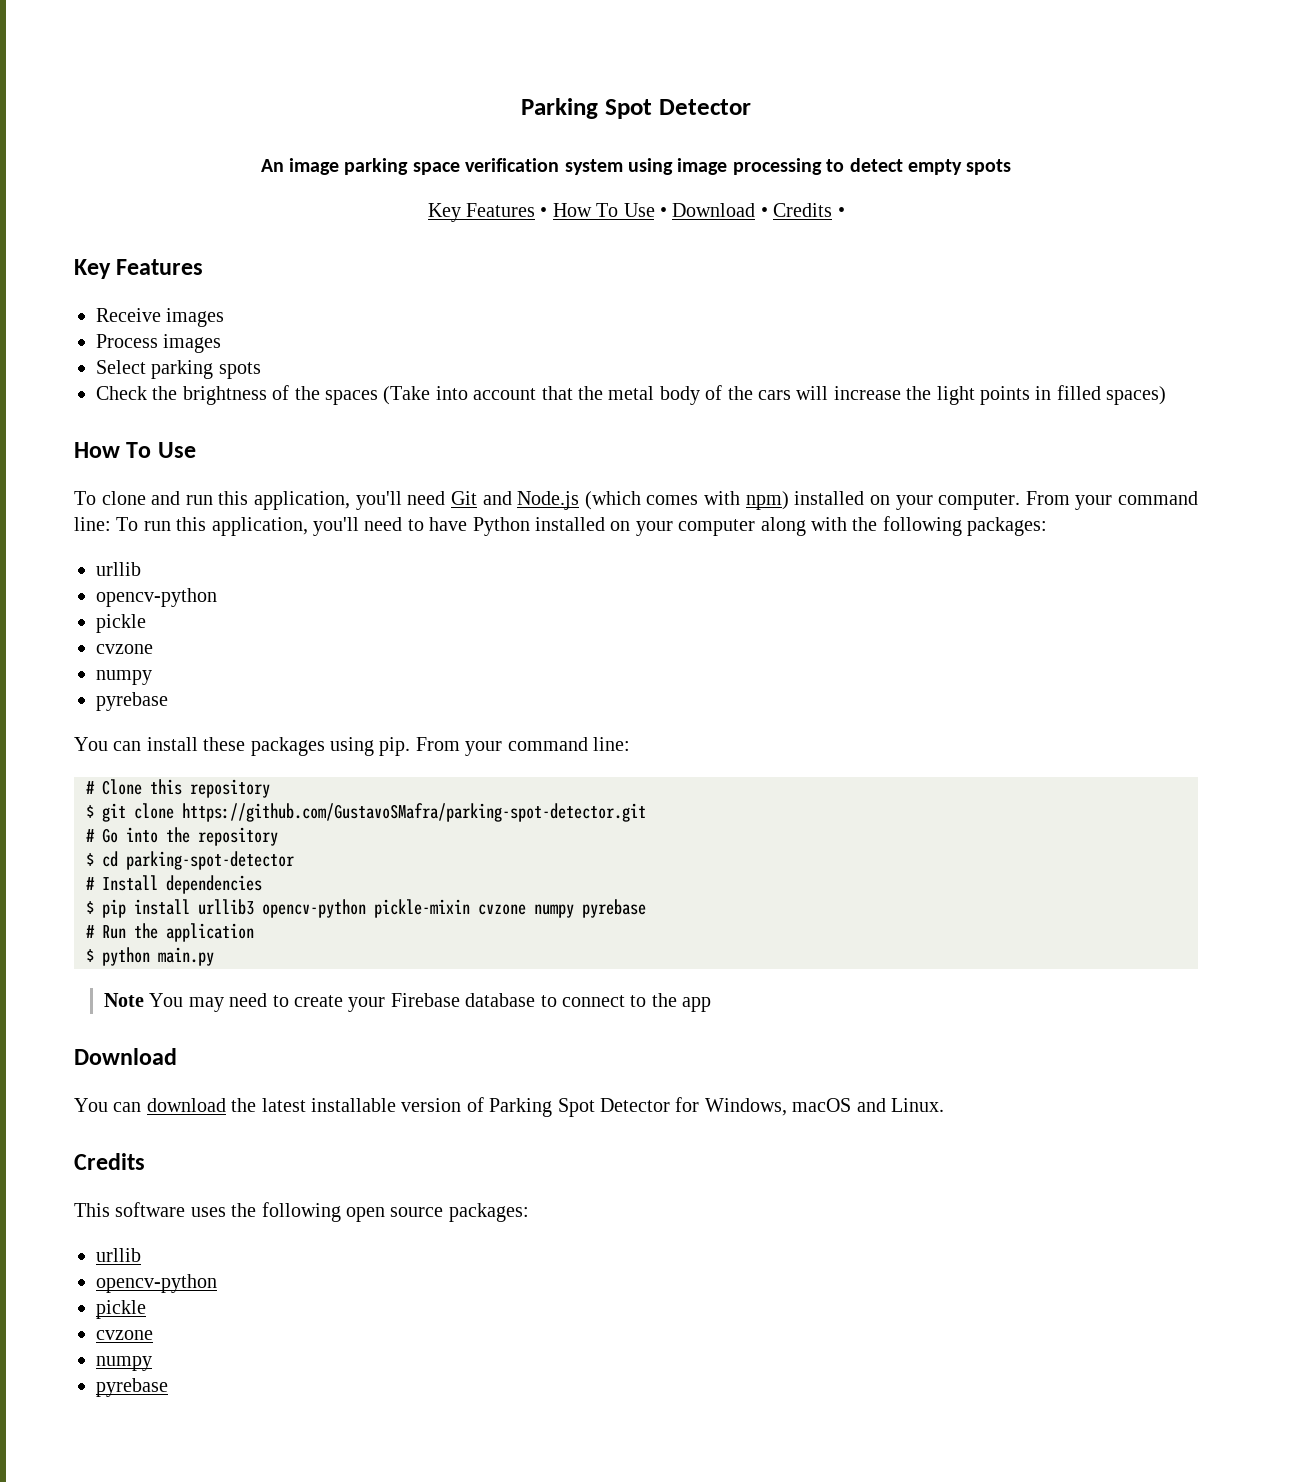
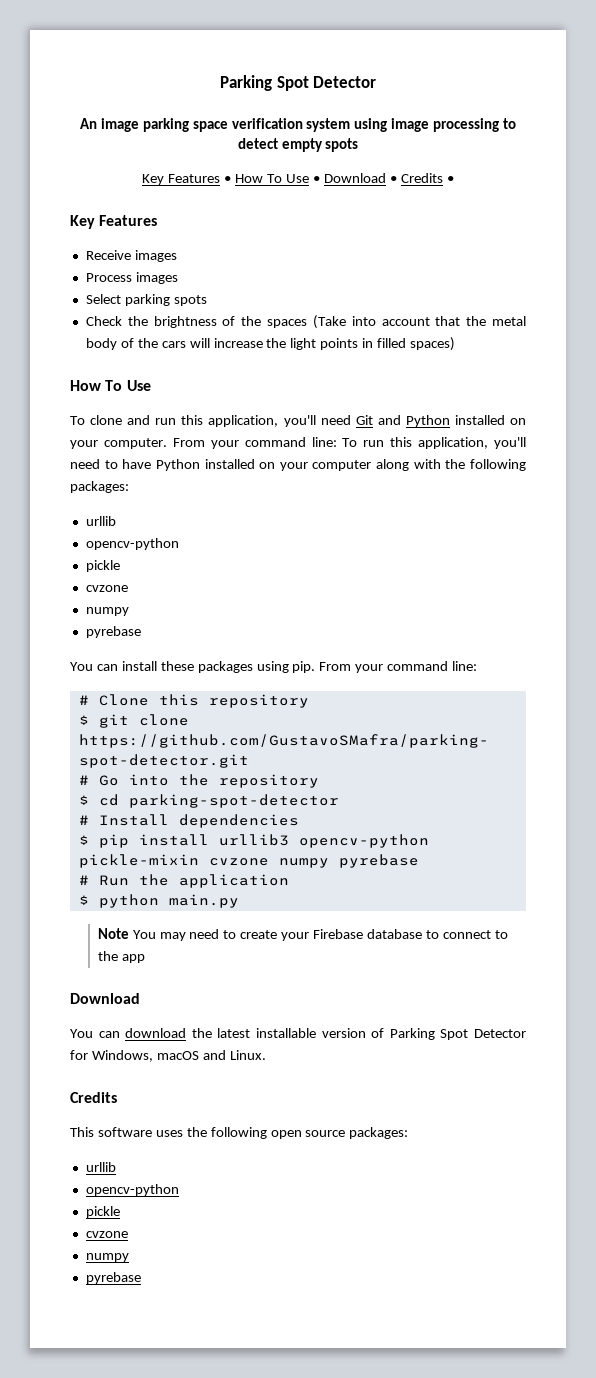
- To clone and run this application, you'll need Git and Node.js (which comes with npm) installed on your computer.
+ To clone and run this application, you'll need Git and Python installed on your computer.

